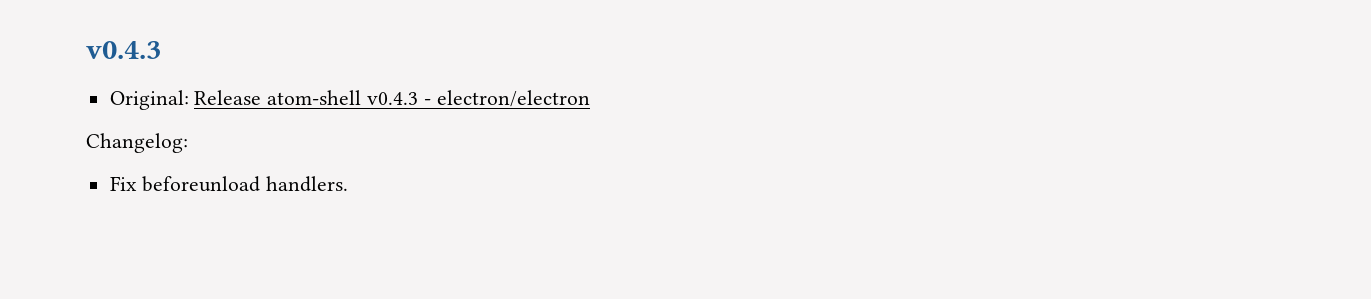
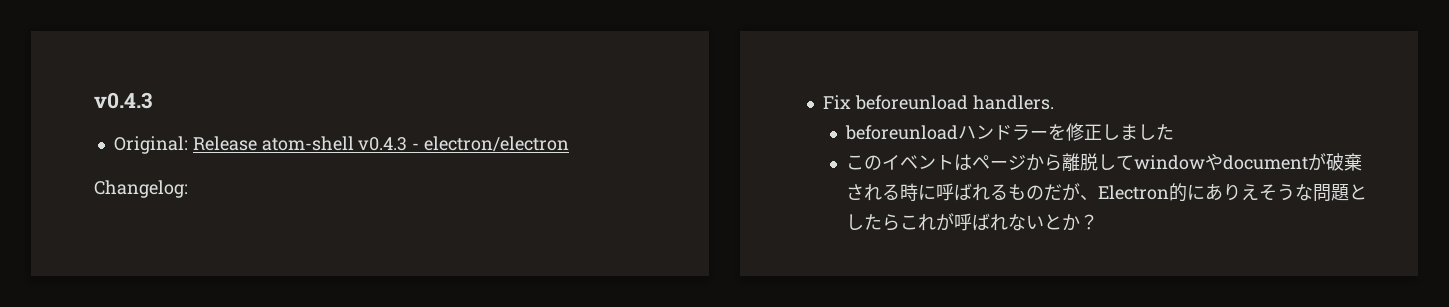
+ beforeunloadハンドラーを修正しました
+ このイベントはページから離脱してwindowやdocumentが破棄される時に呼ばれるものだが、Electron的にありえそうな問題としたらこれが呼ばれないとか？

